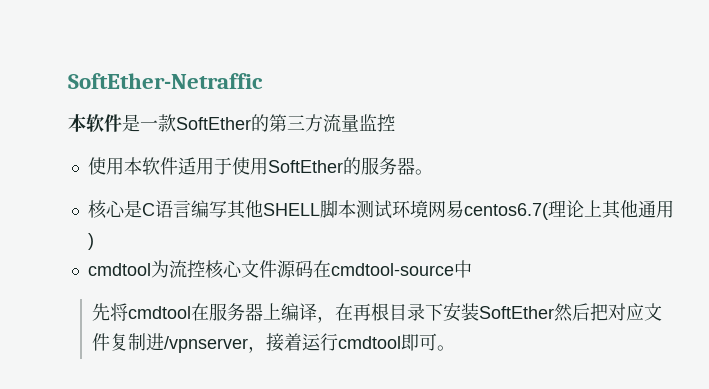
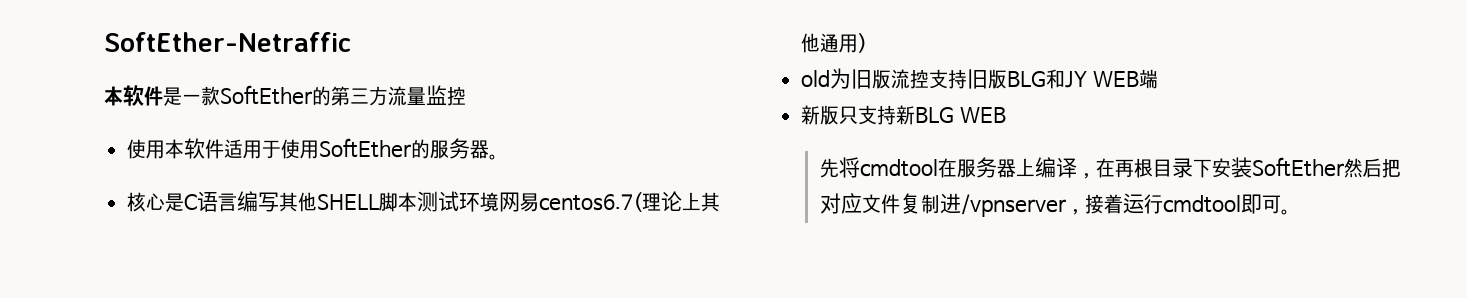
- cmdtool为流控核心文件源码在cmdtool-source中
+ old为旧版流控支持旧版BLG和JY WEB端
+ 新版只支持新BLG WEB

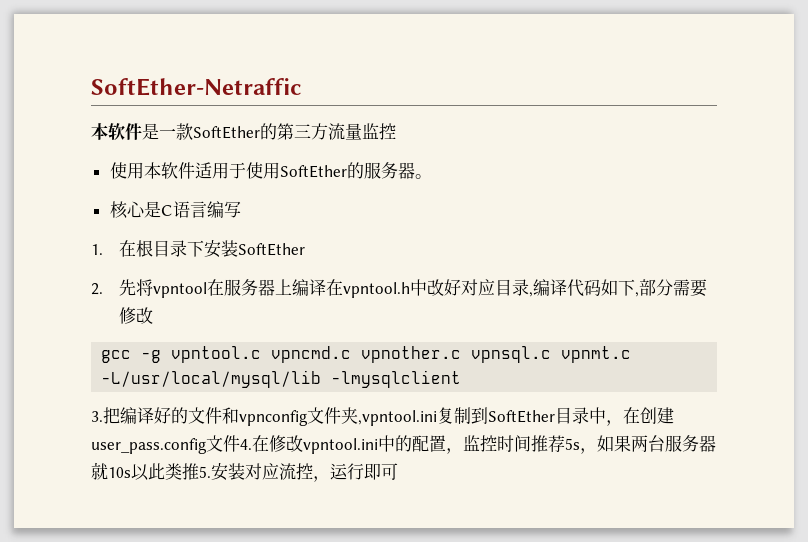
- 核心是C语言编写其他SHELL脚本测试环境网易centos6.7(理论上其他通用)
- old为旧版流控支持旧版BLG和JY WEB端
- 新版只支持新BLG WEB
- 先将cmdtool在服务器上编译，在再根目录下安装SoftEther然后把对应文件复制进/vpnserver，接着运行cmdtool即可。
+ 核心是C语言编写
+ 1.在根目录下安装SoftEther
+ 2.先将vpntool在服务器上编译在vpntool.h中改好对应目录,编译代码如下,部分需要修改
+ gcc -g vpntool.c vpncmd.c vpnother.c vpnsql.c vpnmt.c -L/usr/local/mysql/lib -lmysqlclient
+ 3.把编译好的文件和vpnconfig文件夹,vpntool.ini复制到SoftEther目录中，在创建user_pass.config文件4.在修改vpntool.ini中的配置，监控时间推荐5s，如果两台服务器就10s以此类推5.安装对应流控，运行即可

